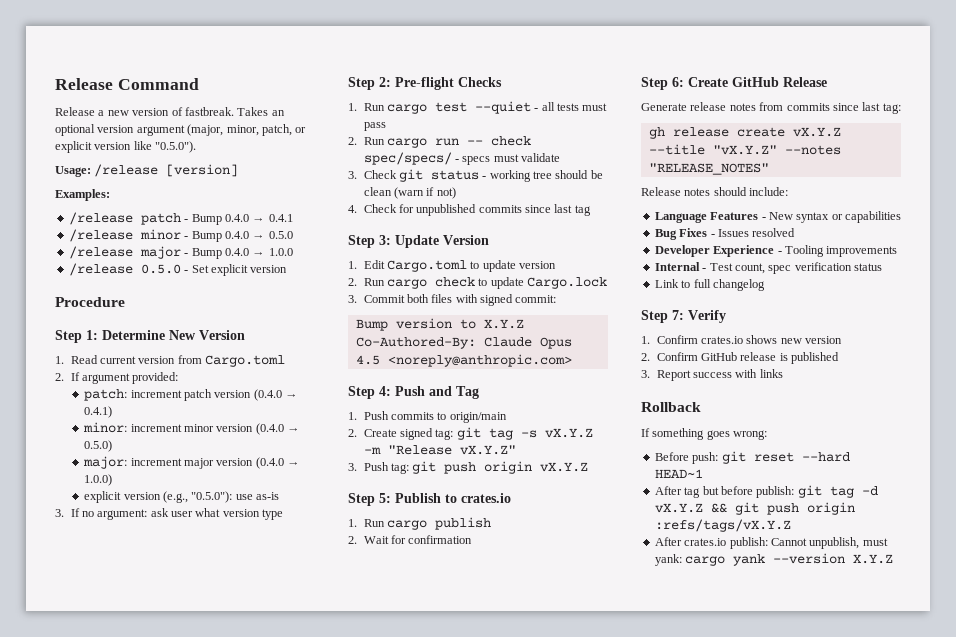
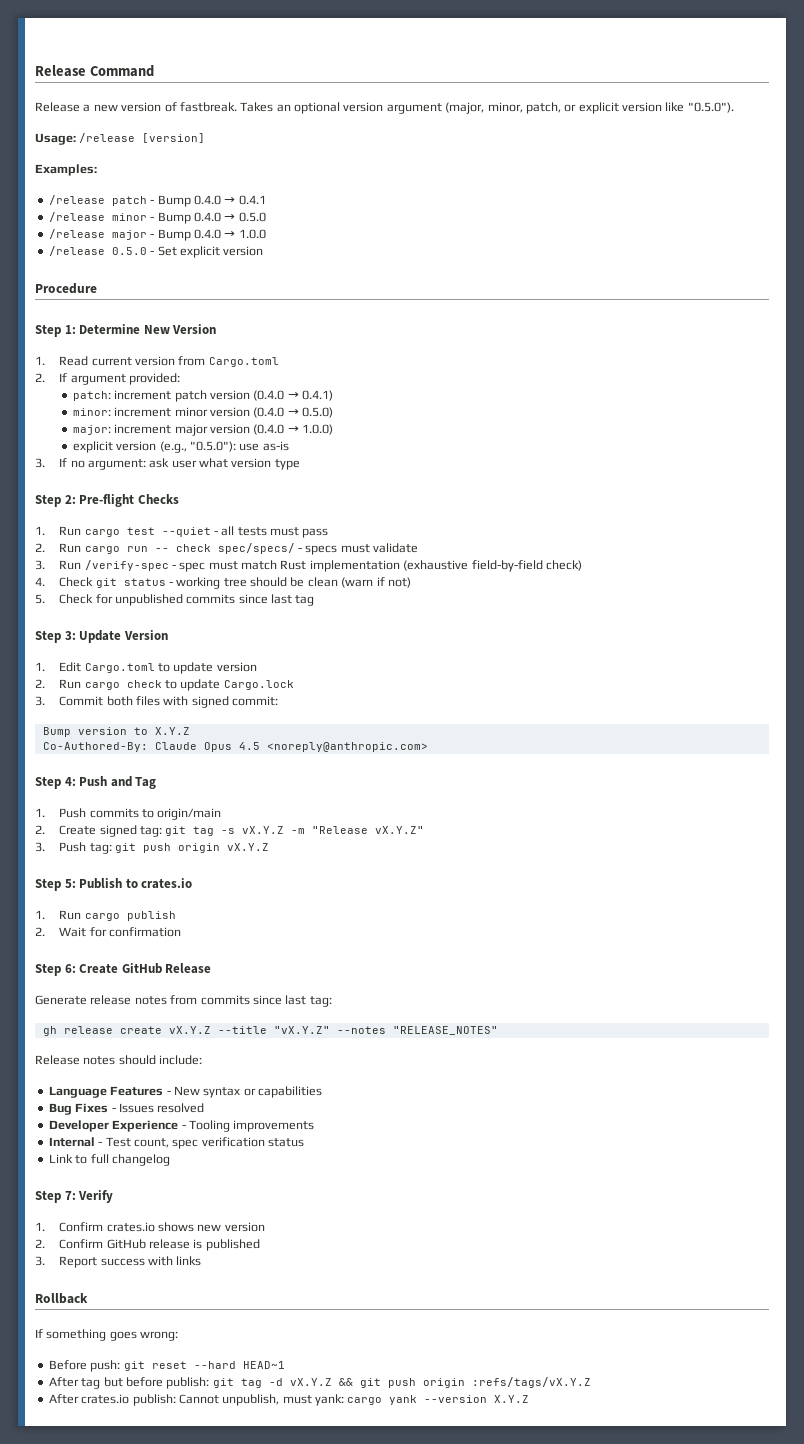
- 3. Check git status - working tree should be clean (warn if not)
+ 3. Run /verify-spec - spec must match Rust implementation (exhaustive field-by-field check)
+ 4. Check git status - working tree should be clean (warn if not)
- 4. Check for unpublished commits since last tag
+ 5. Check for unpublished commits since last tag

